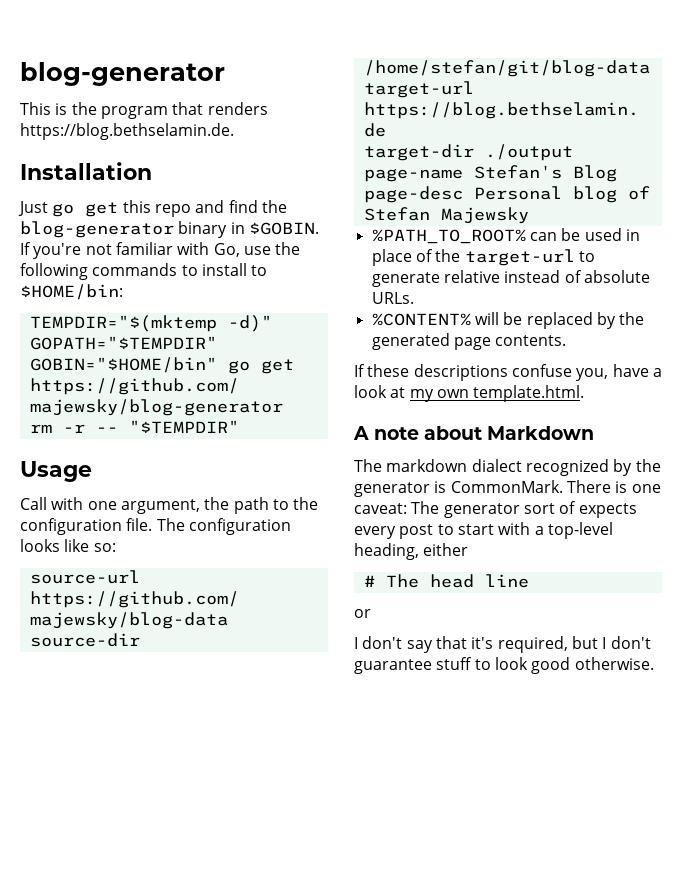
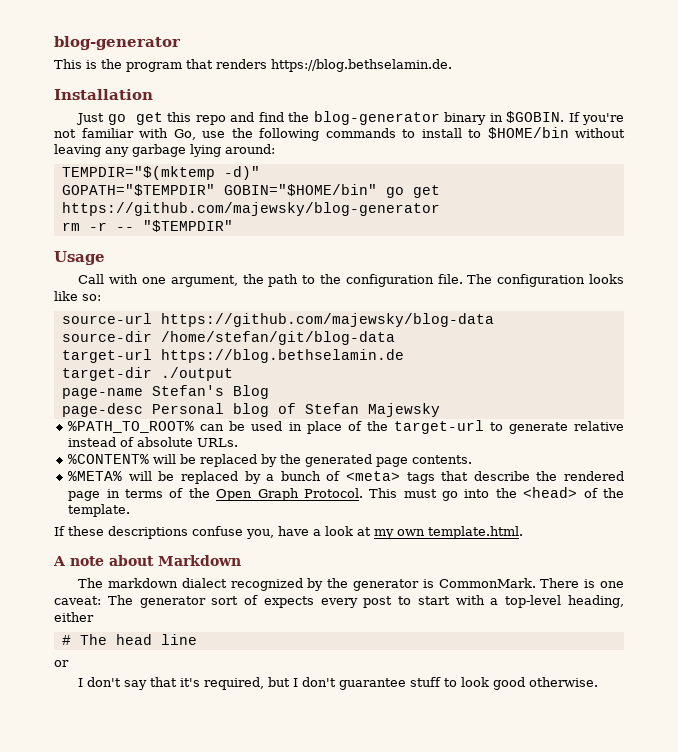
- If you're not familiar with Go, use the following commands to install to $HOME/bin:
+ If you're not familiar with Go, use the following commands to install to $HOME/bin without leaving any garbage lying around:
+ %META% will be replaced by a bunch of <meta> tags that describe the rendered page in terms of the Open Graph Protocol. This must go into the <head> of the template.

